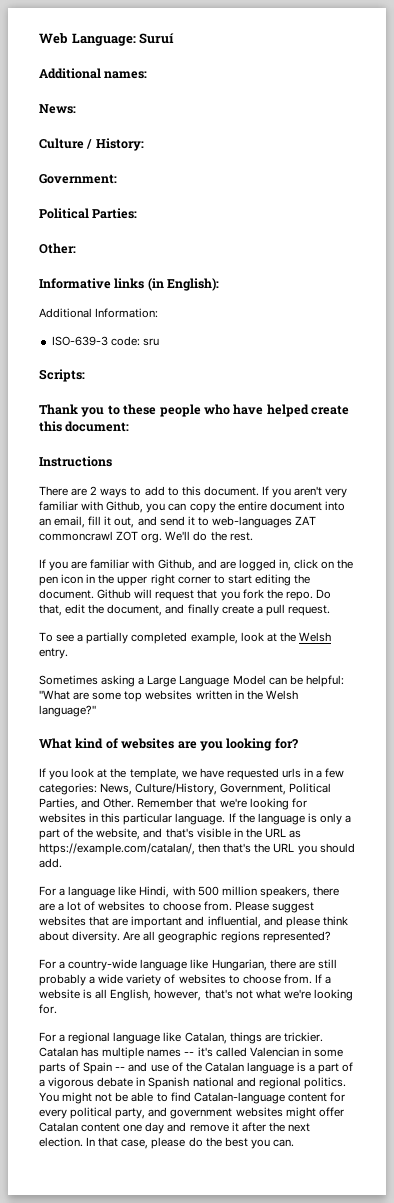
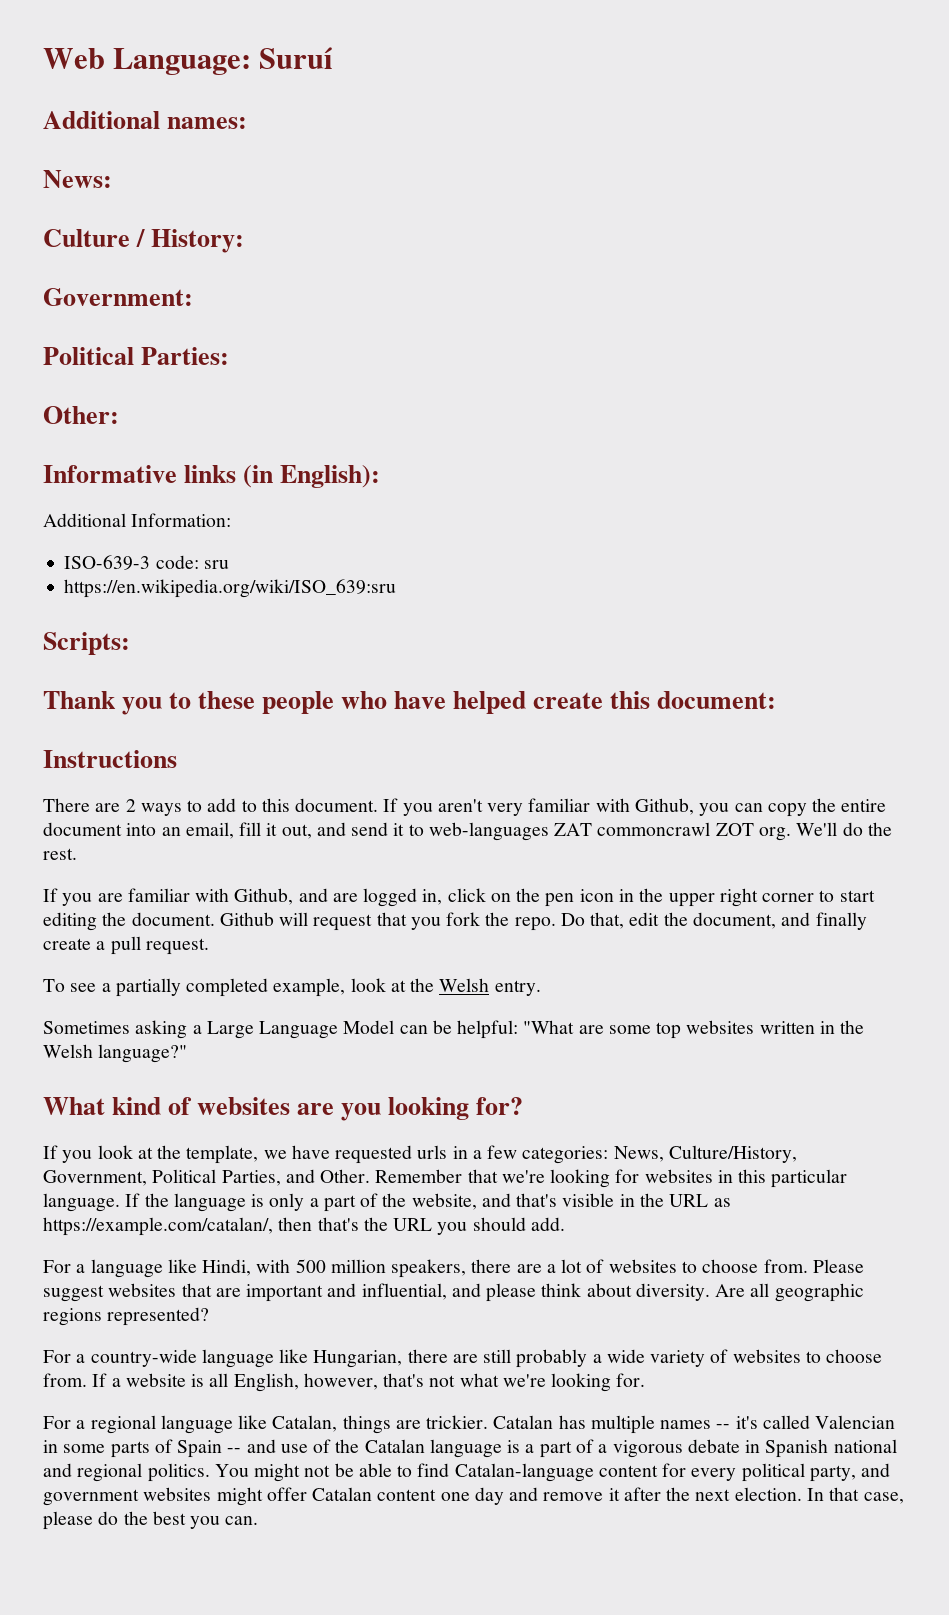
+ https://en.wikipedia.org/wiki/ISO_639:sru

